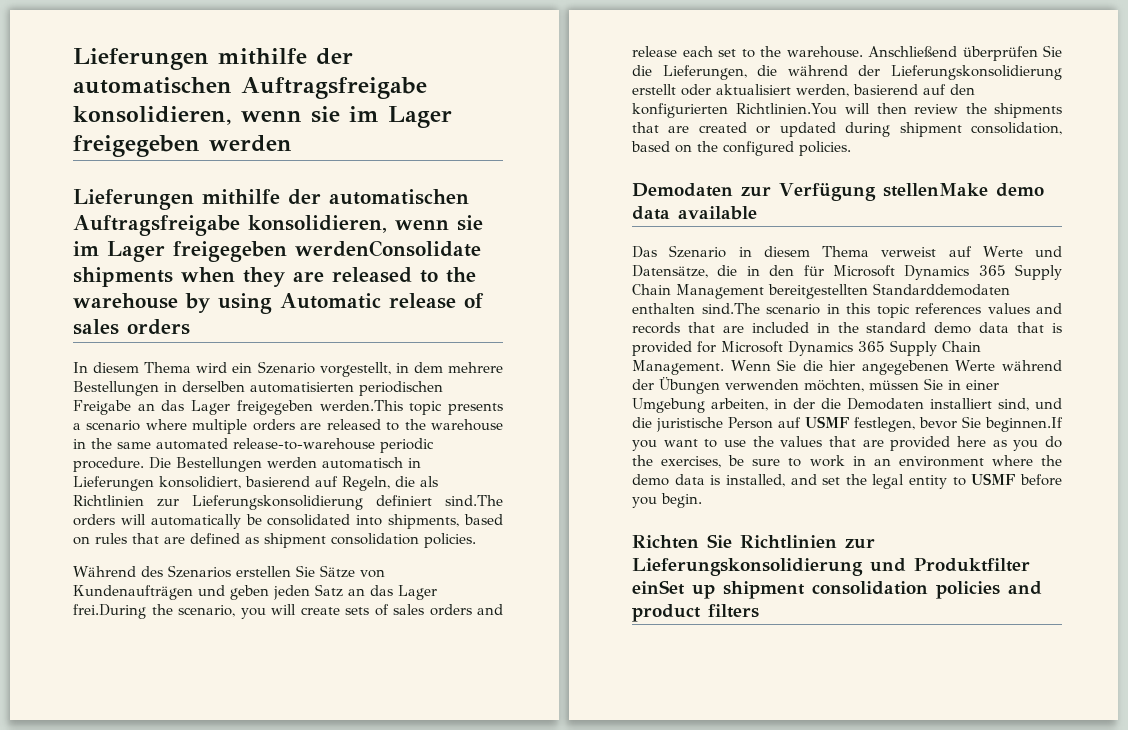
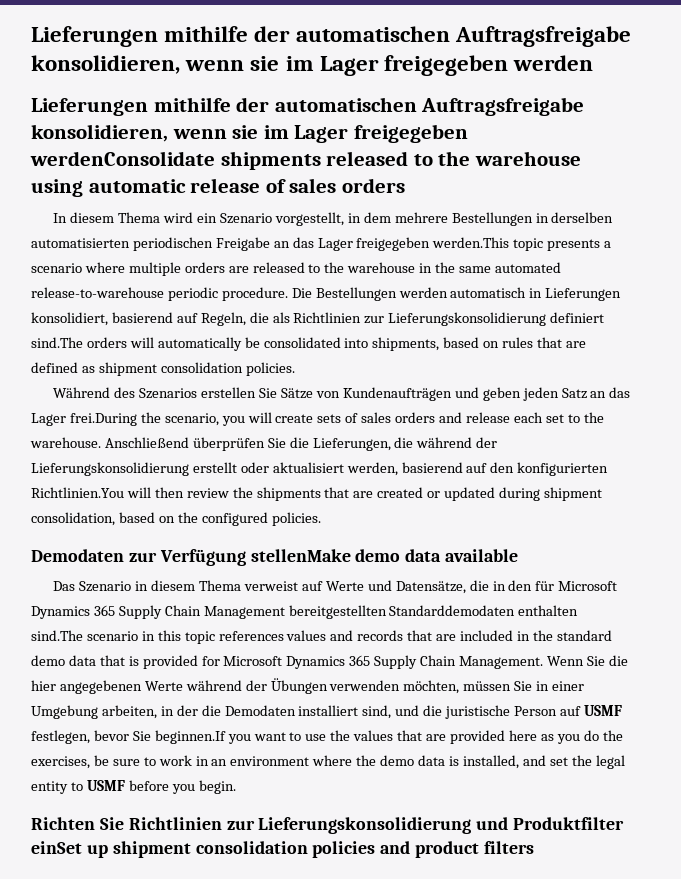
- Lieferungen mithilfe der automatischen Auftragsfreigabe konsolidieren, wenn sie im Lager freigegeben werdenConsolidate shipments when they are released to the warehouse by using Automatic release of sales orders
+ Lieferungen mithilfe der automatischen Auftragsfreigabe konsolidieren, wenn sie im Lager freigegeben werdenConsolidate shipments released to the warehouse using automatic release of sales orders

